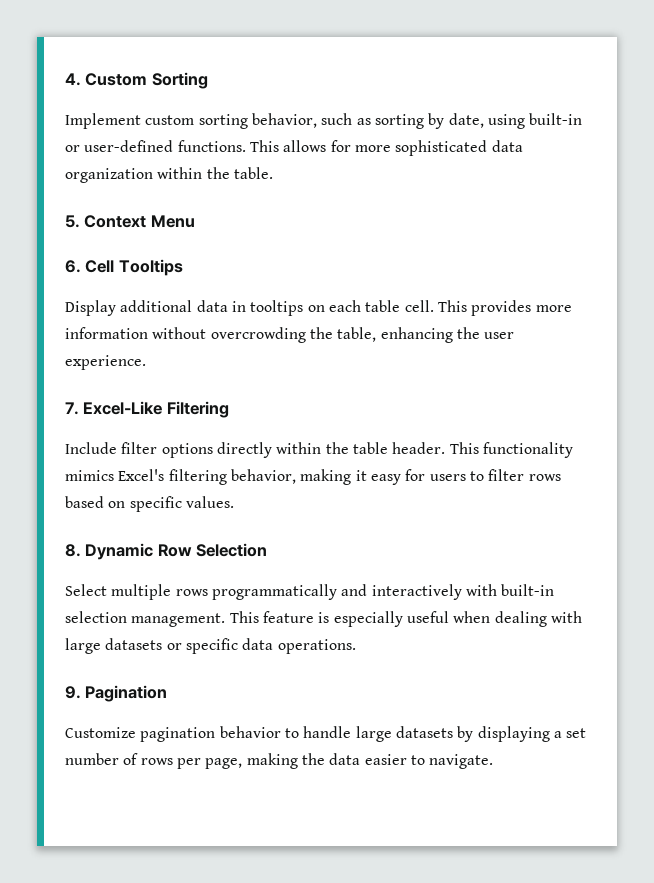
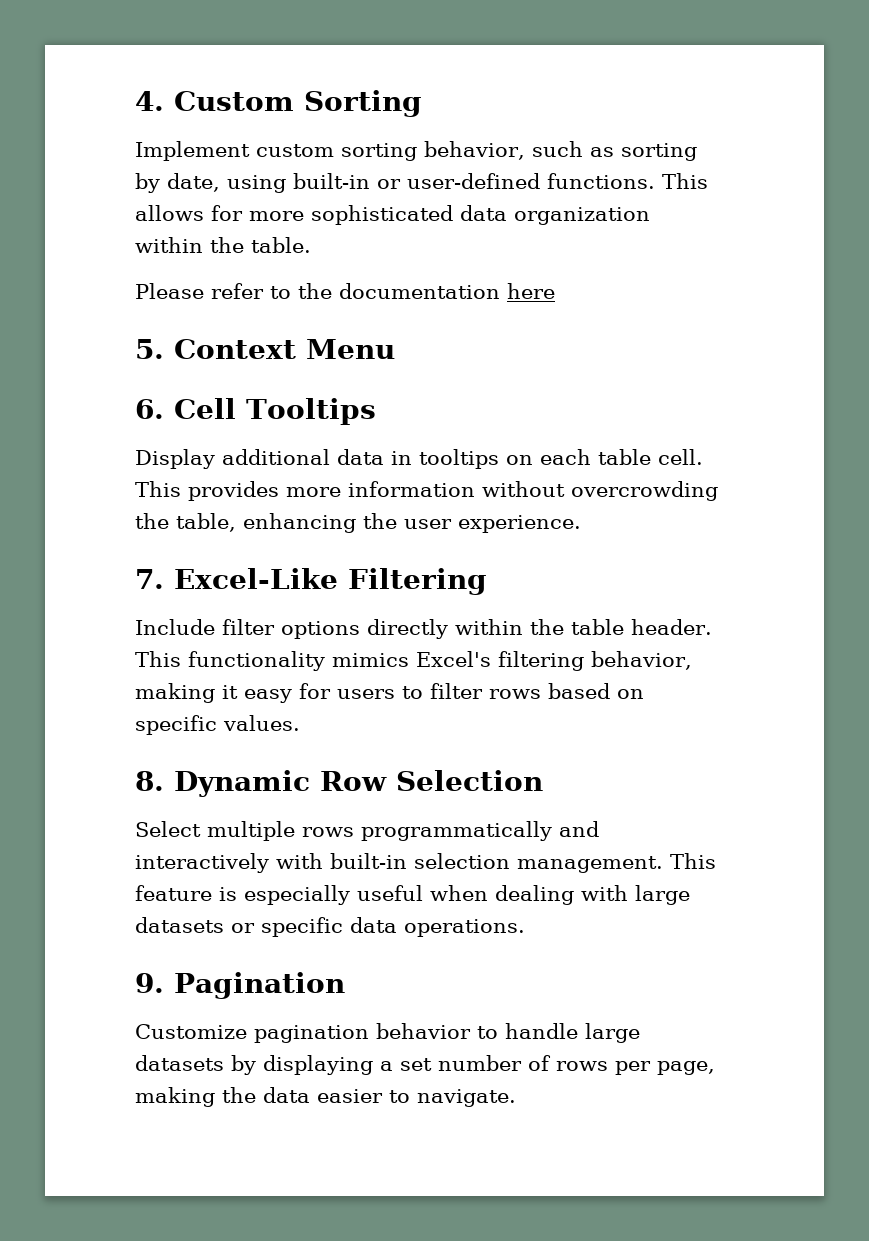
+ Please refer to the documentation here

